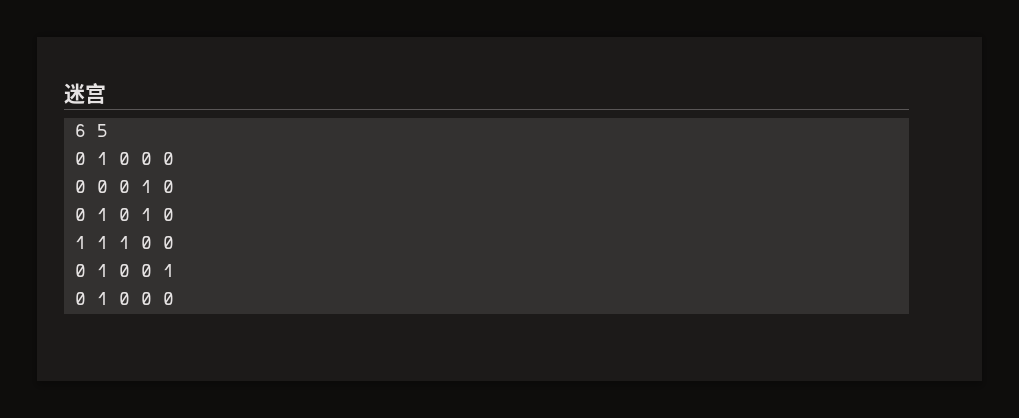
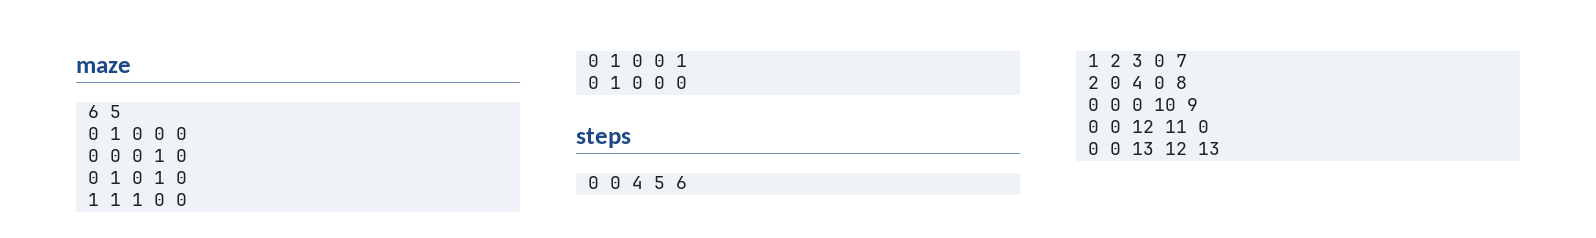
- 迷宫
+ maze
+ steps
+ 0 0 4 5 6
+ 1 2 3 0 7
+ 2 0 4 0 8
+ 0 0 0 10 9
+ 0 0 12 11 0
+ 0 0 13 12 13

